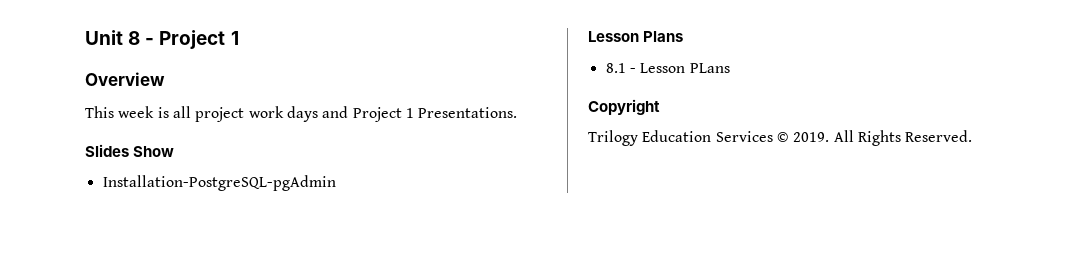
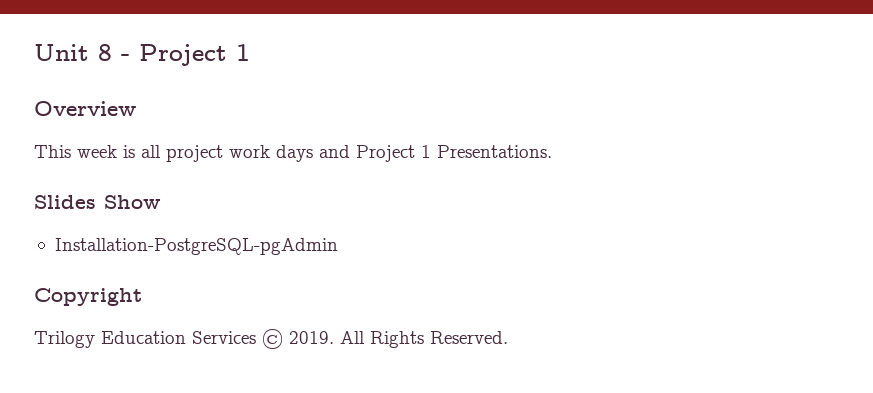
- Lesson Plans
- 8.1 - Lesson PLans

